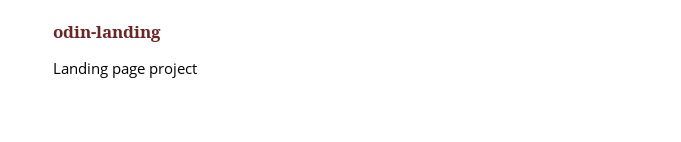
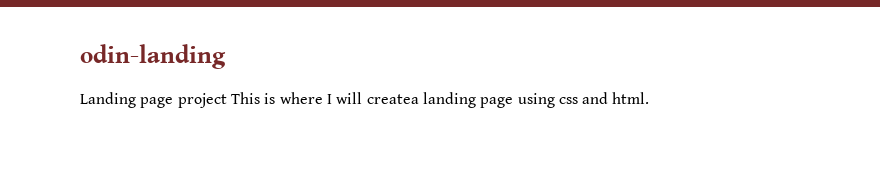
- Landing page project
+ Landing page project This is where I will createa landing page using css and html.

